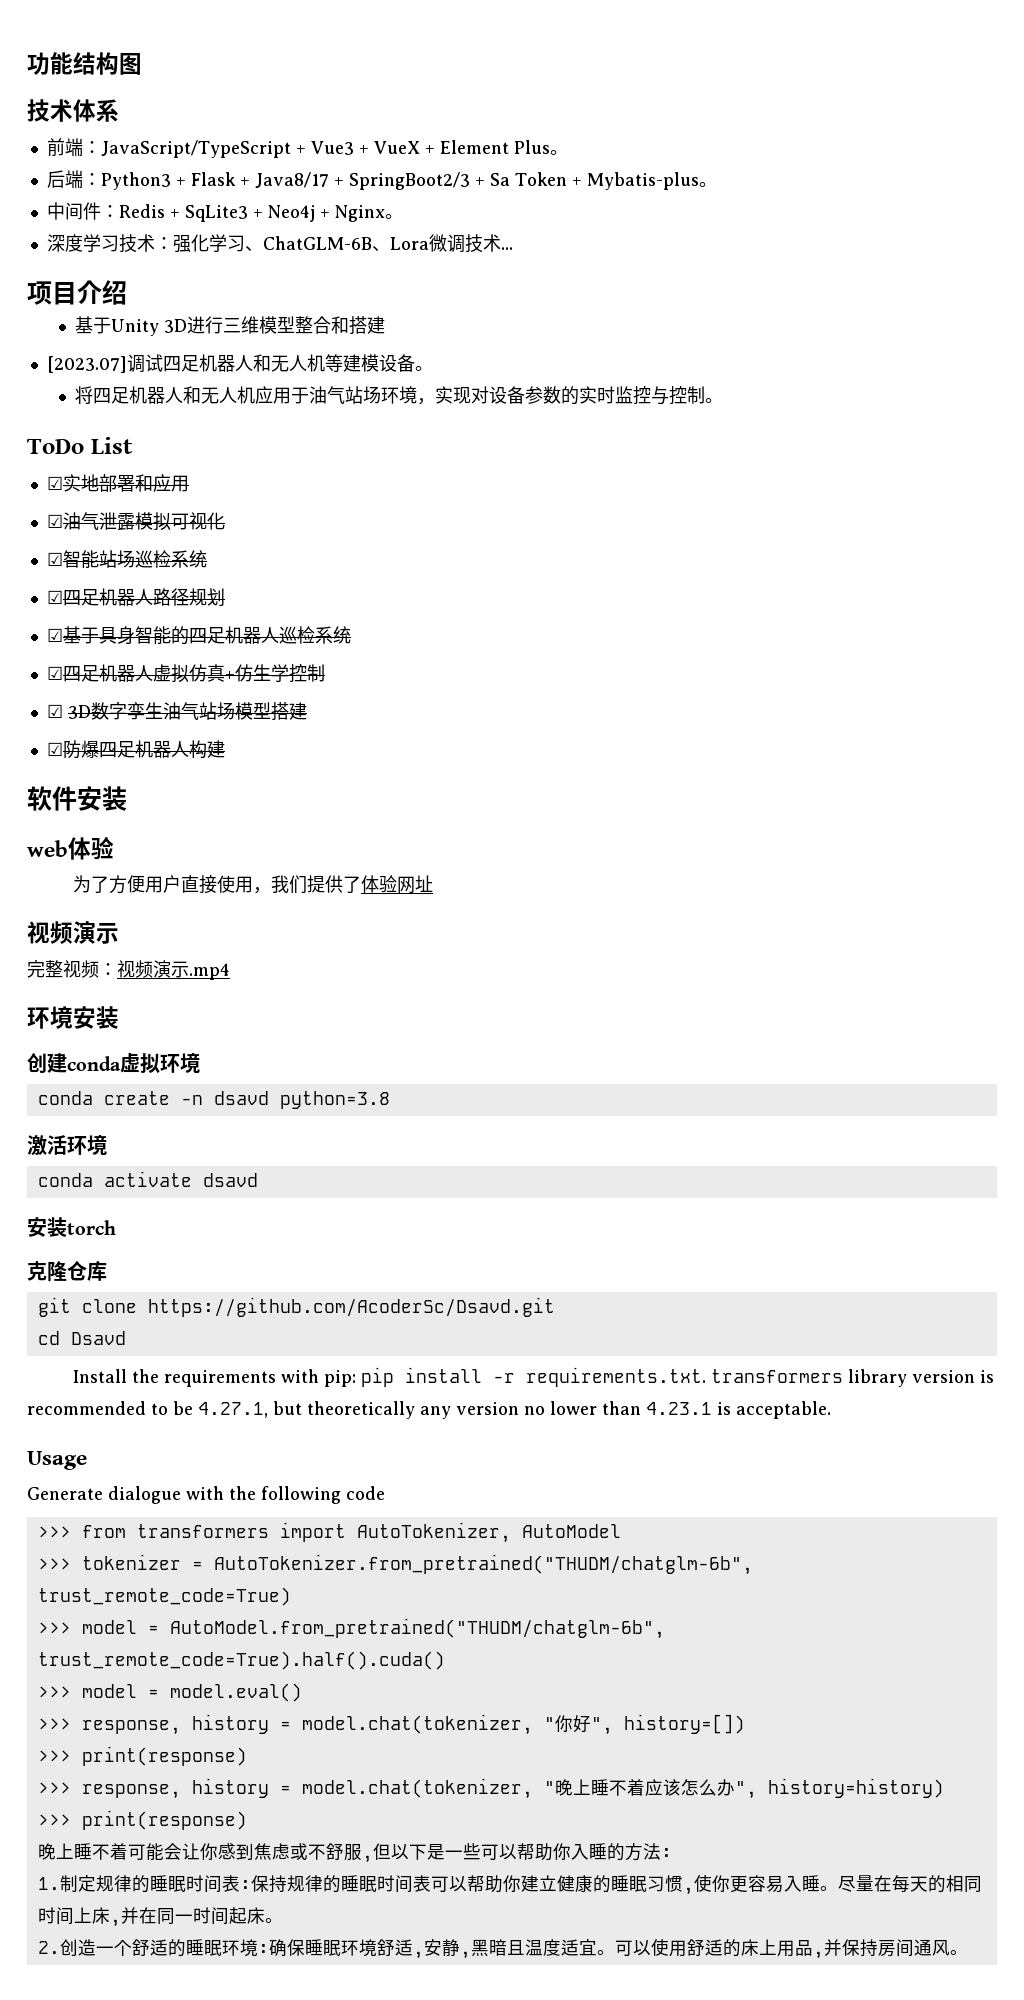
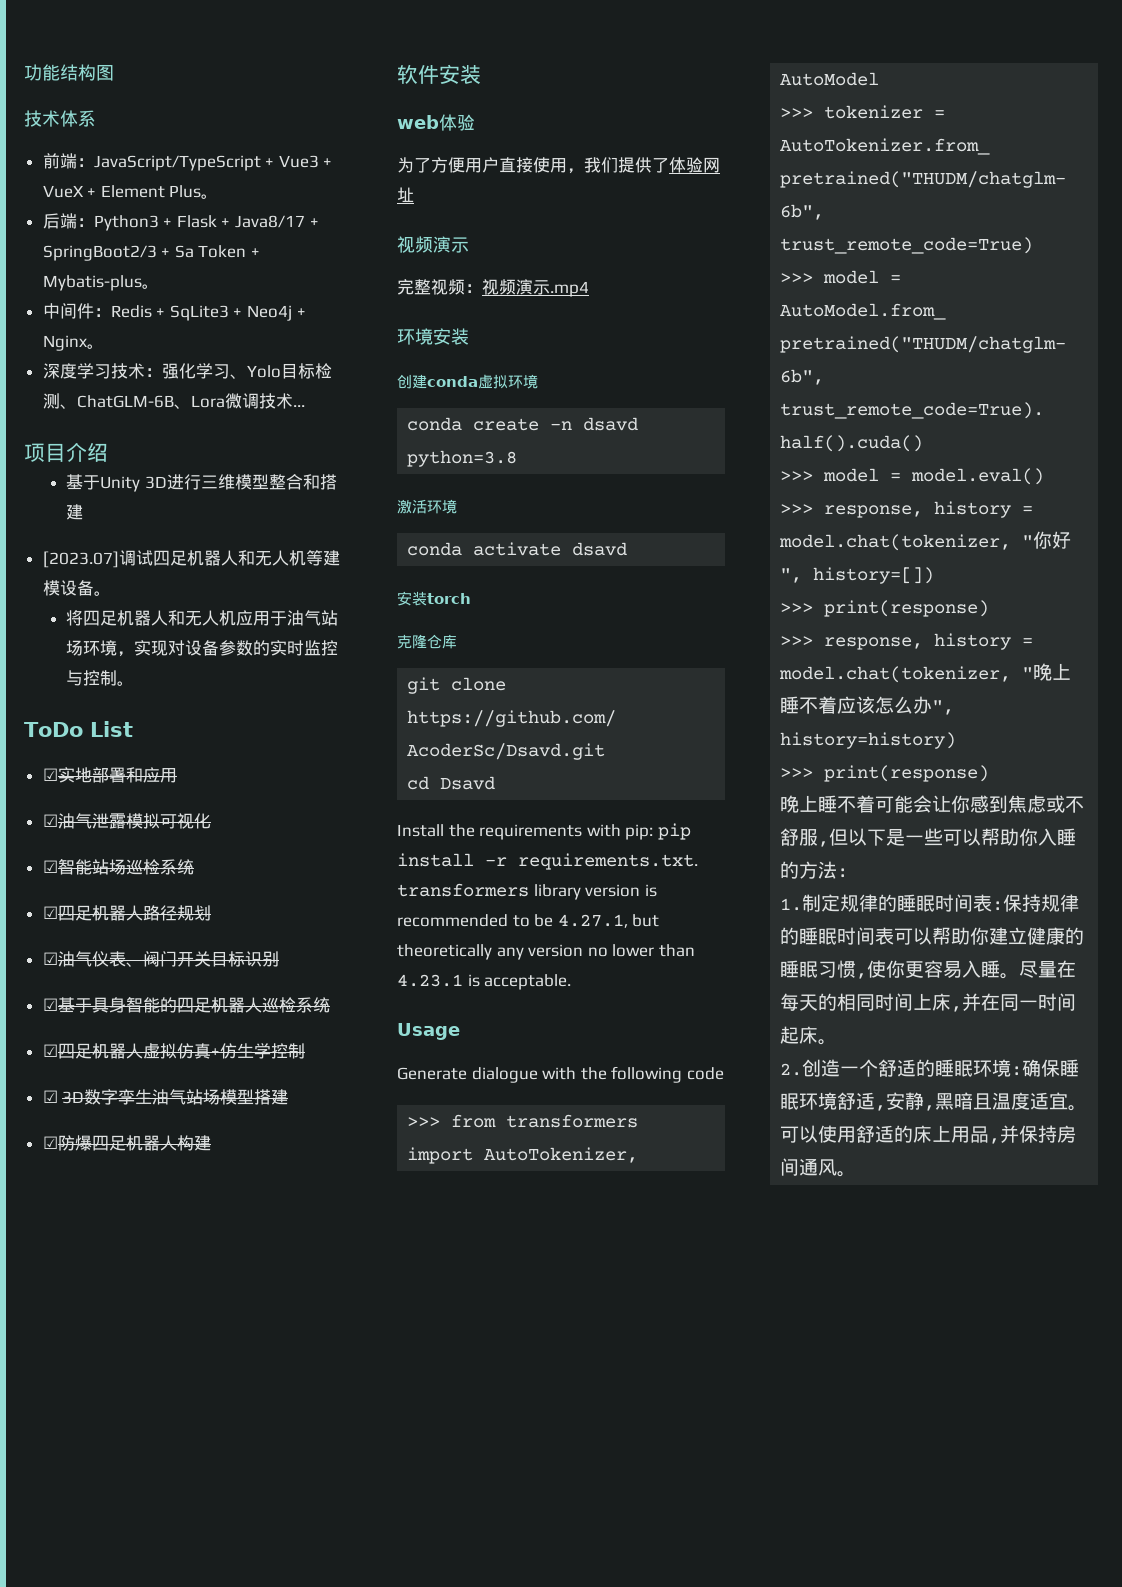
- 深度学习技术：强化学习、ChatGLM-6B、Lora微调技术...
+ 深度学习技术：强化学习、Yolo目标检测、ChatGLM-6B、Lora微调技术...
+ ☑油气仪表、阀门开关目标识别

